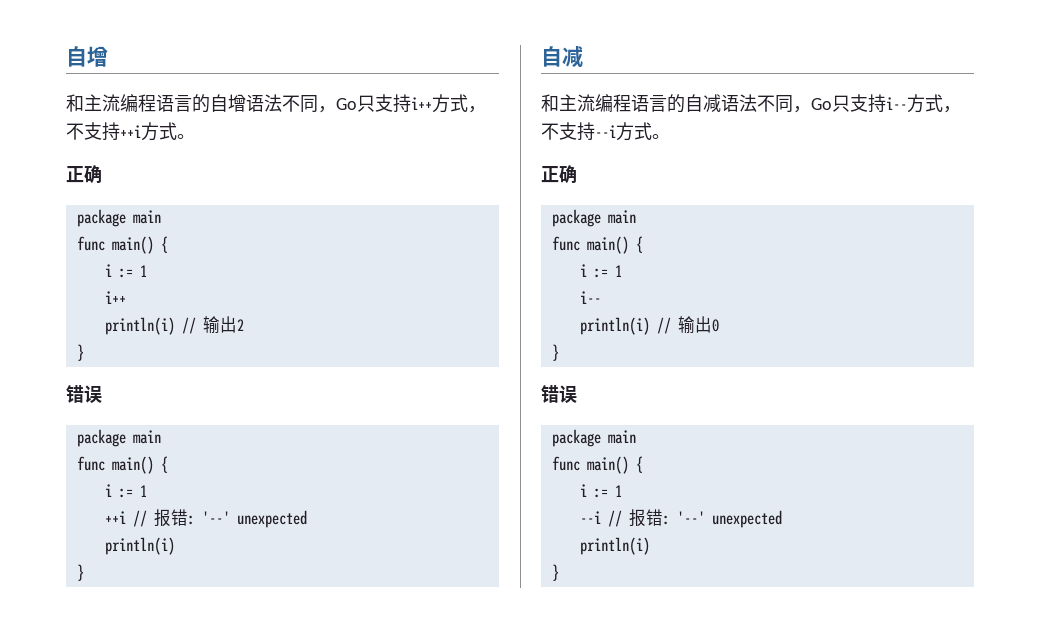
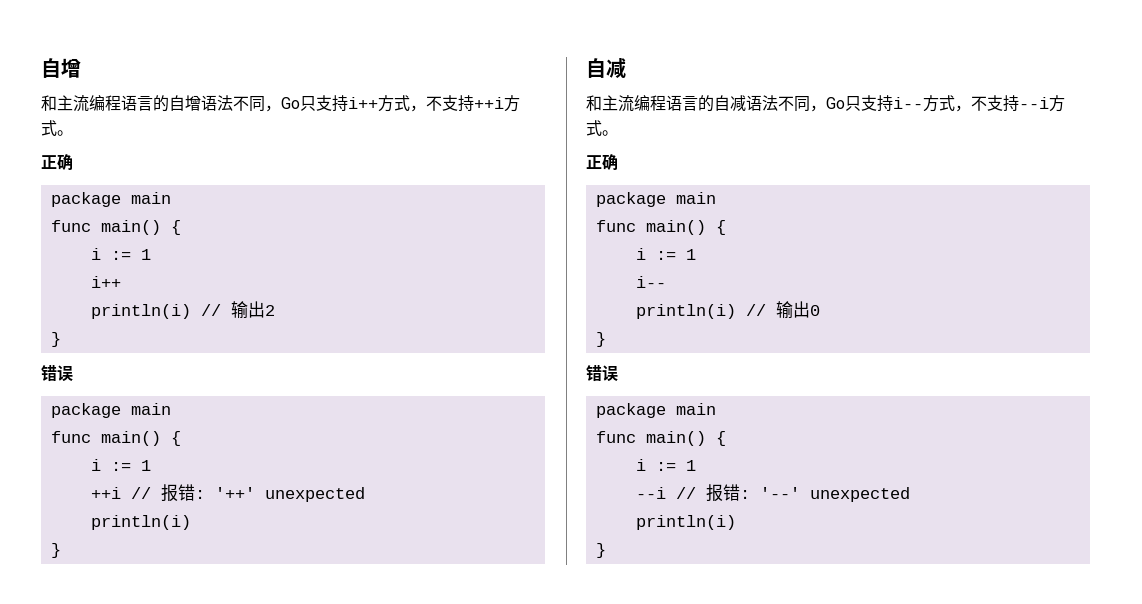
- ++i // 报错: '--' unexpected
+ ++i // 报错: '++' unexpected

